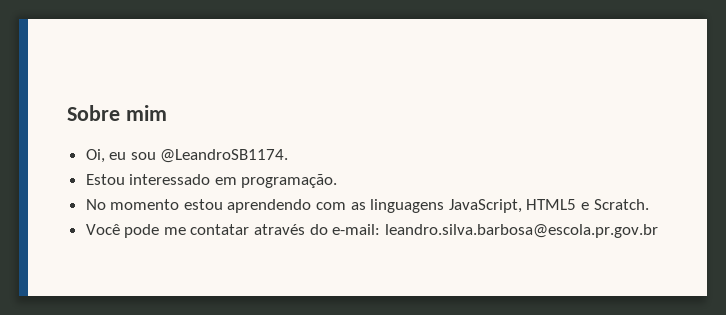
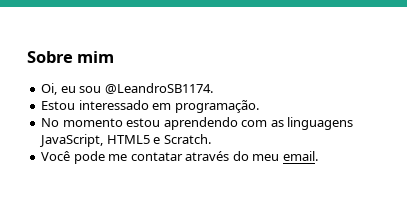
- Você pode me contatar através do e-mail: leandro.silva.barbosa@escola.pr.gov.br
+ Você pode me contatar através do meu email.

